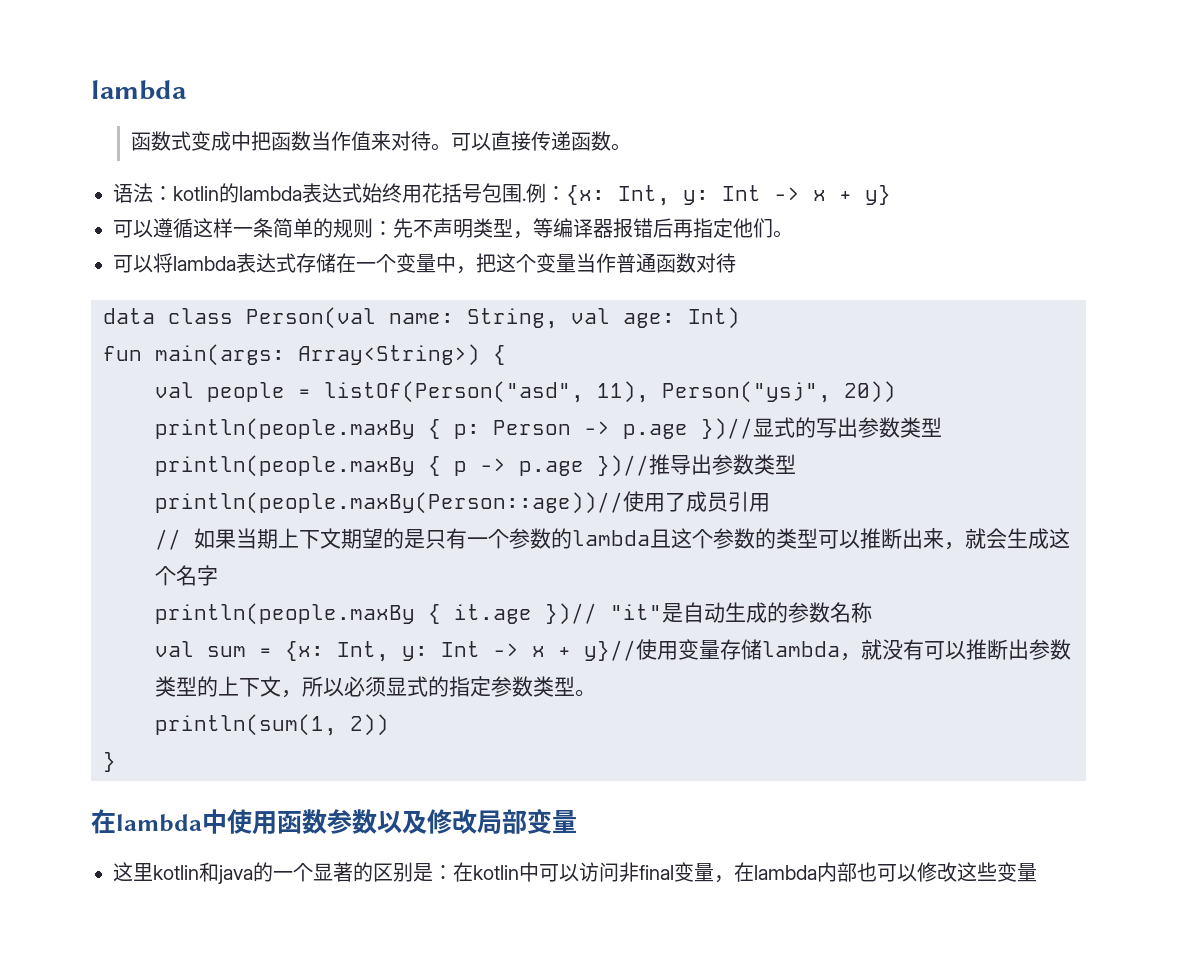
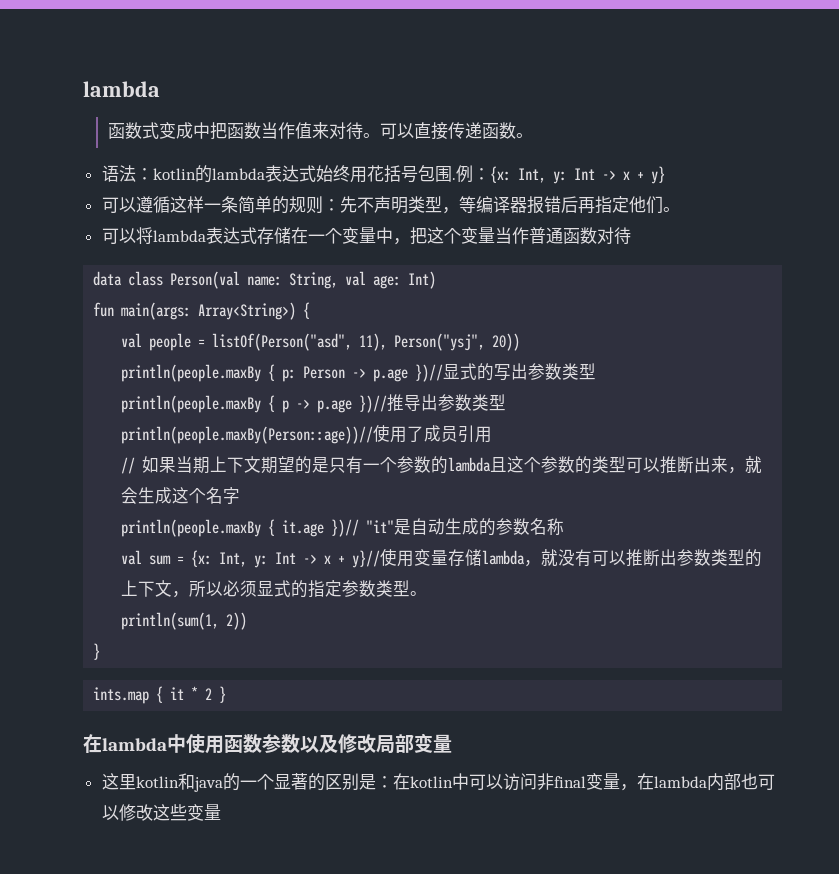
+ ints.map { it * 2 }

